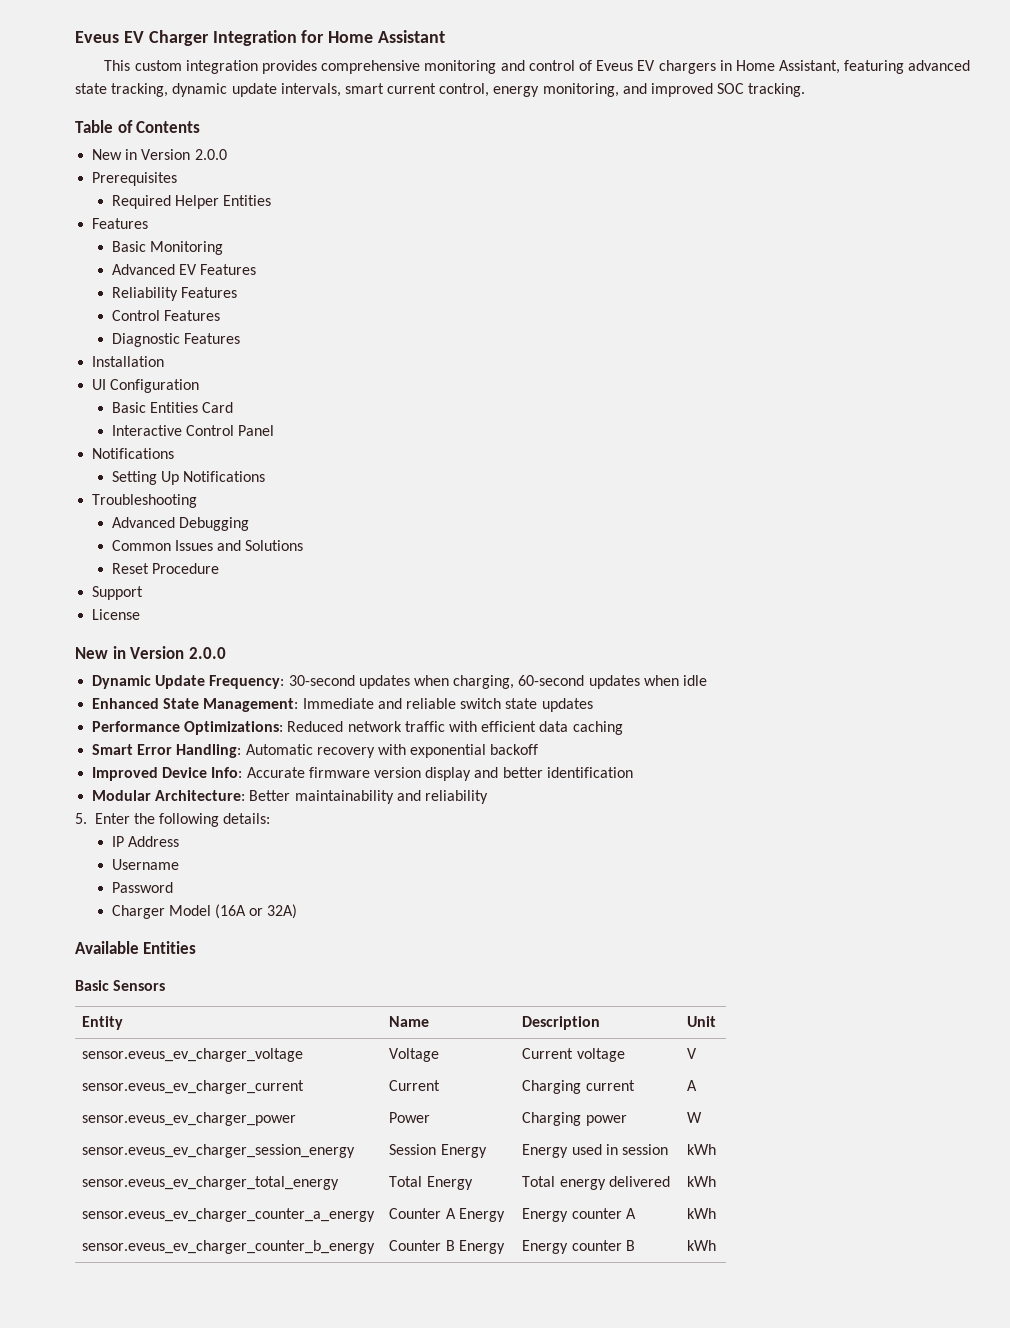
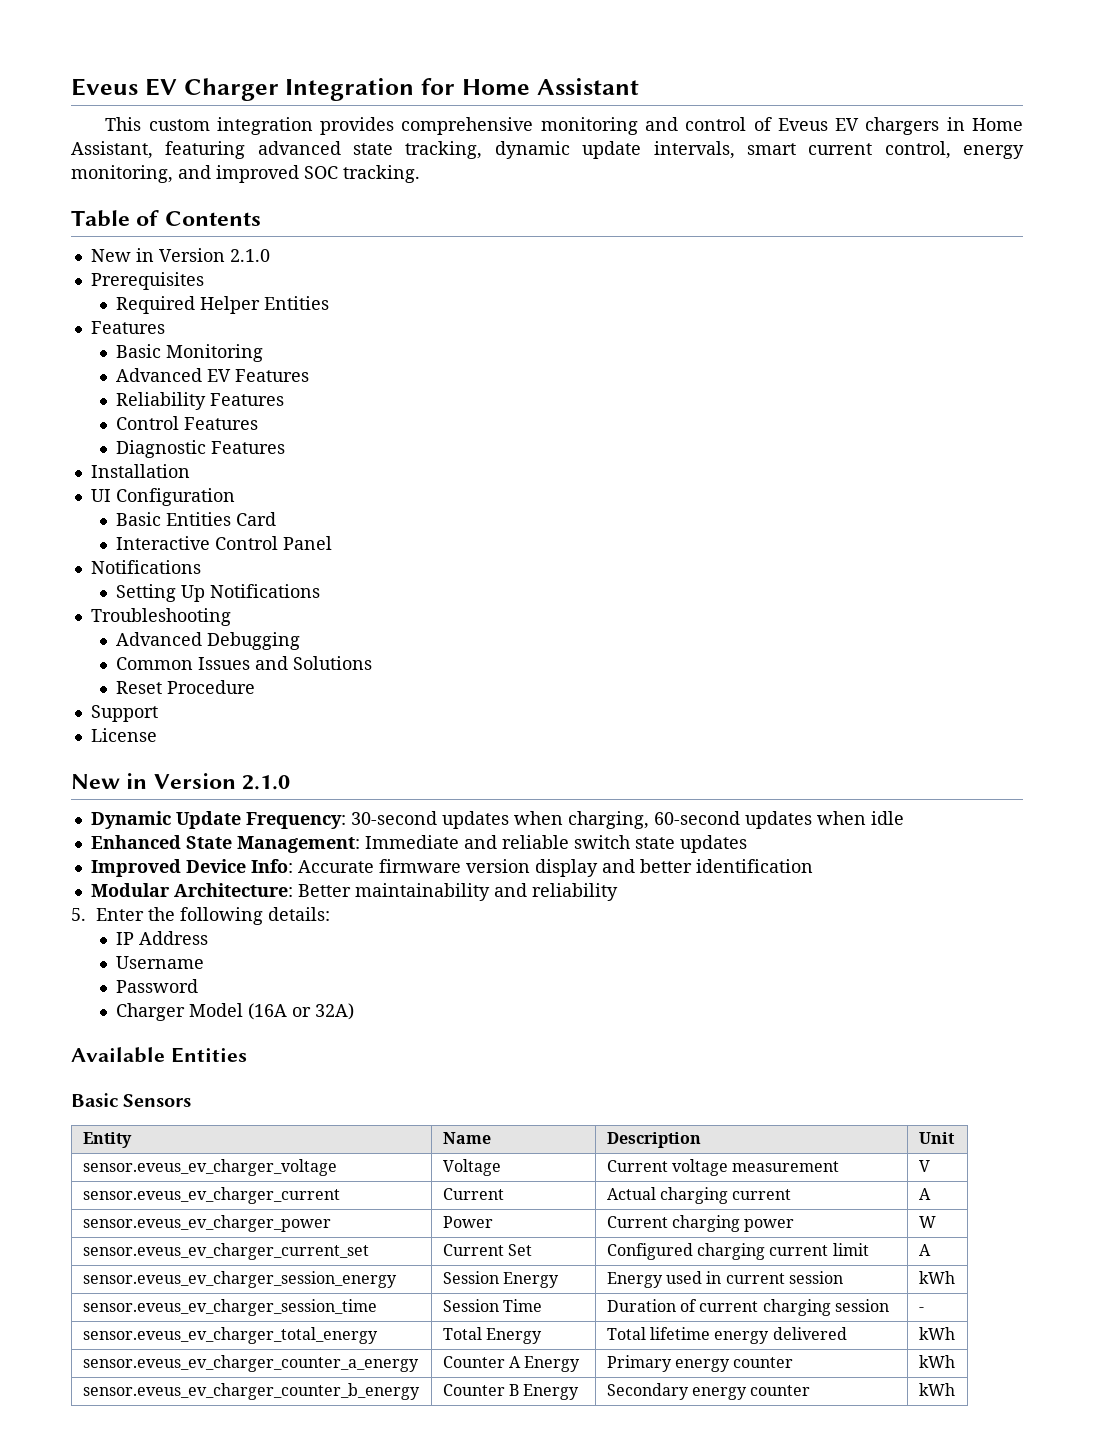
  Table of Contents
- New in Version 2.0.0
+ New in Version 2.1.0
  License
- New in Version 2.0.0
+ New in Version 2.1.0
- Performance Optimizations: Reduced network traffic with efficient data caching
- Smart Error Handling: Automatic recovery with exponential backoff
- sensor.eveus_ev_charger_voltage | Voltage | Current voltage | V
+ sensor.eveus_ev_charger_voltage | Voltage | Current voltage measurement | V
- sensor.eveus_ev_charger_current | Current | Charging current | A
+ sensor.eveus_ev_charger_current | Current | Actual charging current | A
- sensor.eveus_ev_charger_power | Power | Charging power | W
+ sensor.eveus_ev_charger_power | Power | Current charging power | W
+ sensor.eveus_ev_charger_current_set | Current Set | Configured charging current limit | A
- sensor.eveus_ev_charger_session_energy | Session Energy | Energy used in session | kWh
+ sensor.eveus_ev_charger_session_energy | Session Energy | Energy used in current session | kWh
+ sensor.eveus_ev_charger_session_time | Session Time | Duration of current charging session | -
- sensor.eveus_ev_charger_total_energy | Total Energy | Total energy delivered | kWh
+ sensor.eveus_ev_charger_total_energy | Total Energy | Total lifetime energy delivered | kWh
- sensor.eveus_ev_charger_counter_a_energy | Counter A Energy | Energy counter A | kWh
+ sensor.eveus_ev_charger_counter_a_energy | Counter A Energy | Primary energy counter | kWh
- sensor.eveus_ev_charger_counter_b_energy | Counter B Energy | Energy counter B | kWh
+ sensor.eveus_ev_charger_counter_b_energy | Counter B Energy | Secondary energy counter | kWh

